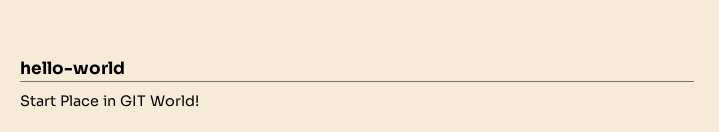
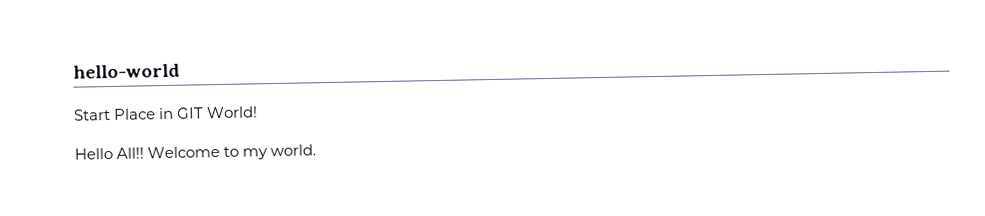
+ Hello All!! Welcome to my world.

